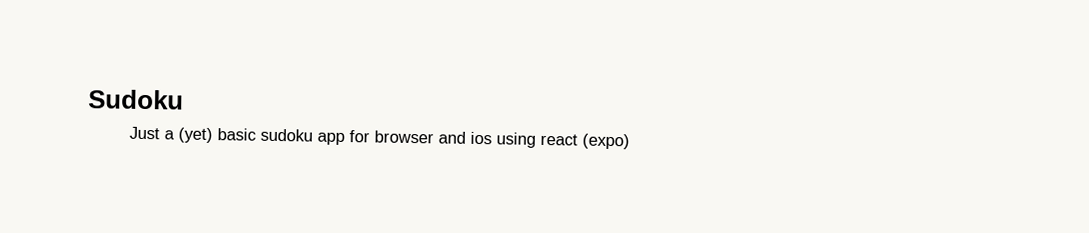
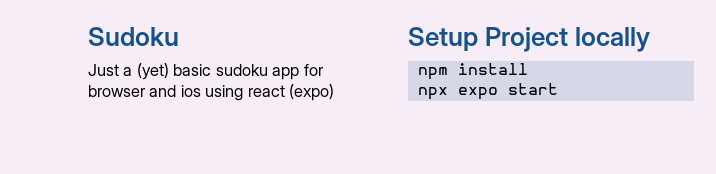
+ Setup Project locally
+ npm install
+ npx expo start

